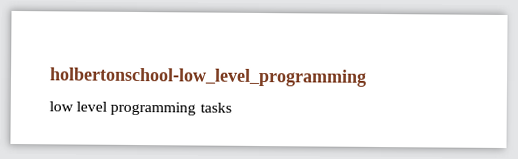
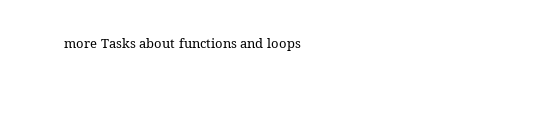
- holbertonschool-low_level_programming
- low level programming tasks
+ more Tasks about functions and loops

